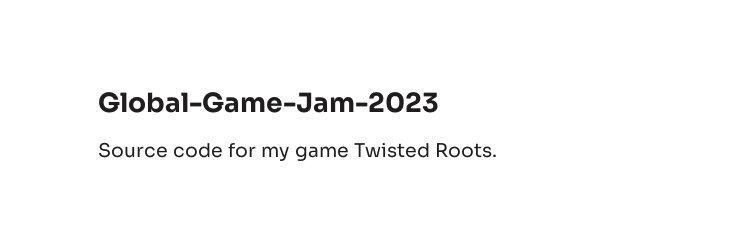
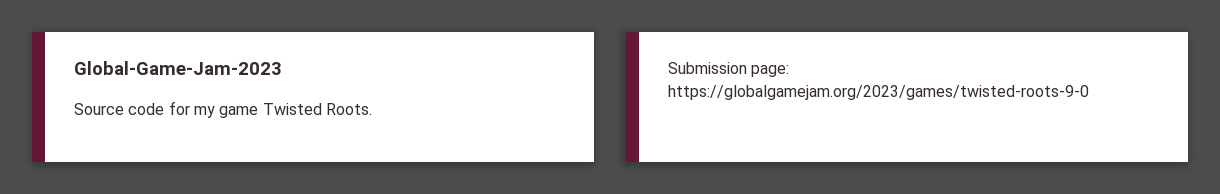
+ Submission page: https://globalgamejam.org/2023/games/twisted-roots-9-0

